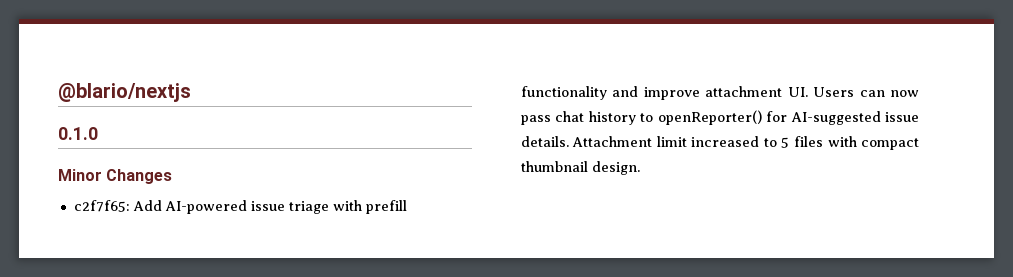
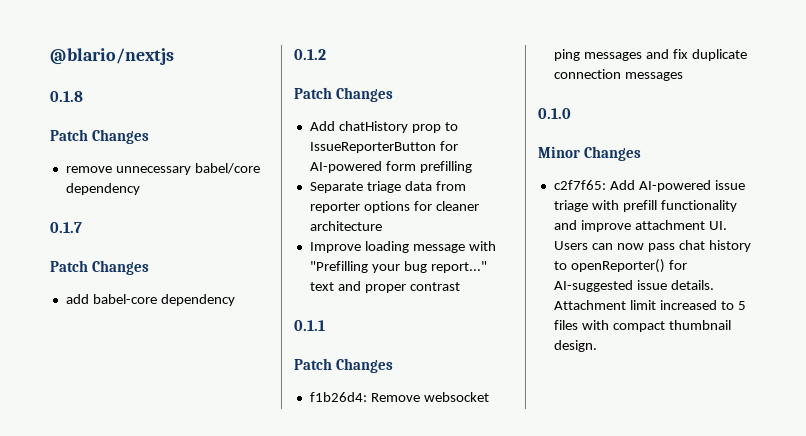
+ 0.1.8
+ Patch Changes
+ remove unnecessary babel/core dependency
+ 0.1.7
+ Patch Changes
+ add babel-core dependency
+ 0.1.2
+ Patch Changes
+ Add chatHistory prop to IssueReporterButton for AI-powered form prefilling
+ Separate triage data from reporter options for cleaner architecture
+ Improve loading message with "Prefilling your bug report..." text and proper contrast
+ 0.1.1
+ Patch Changes
+ f1b26d4: Remove websocket ping messages and fix duplicate connection messages

